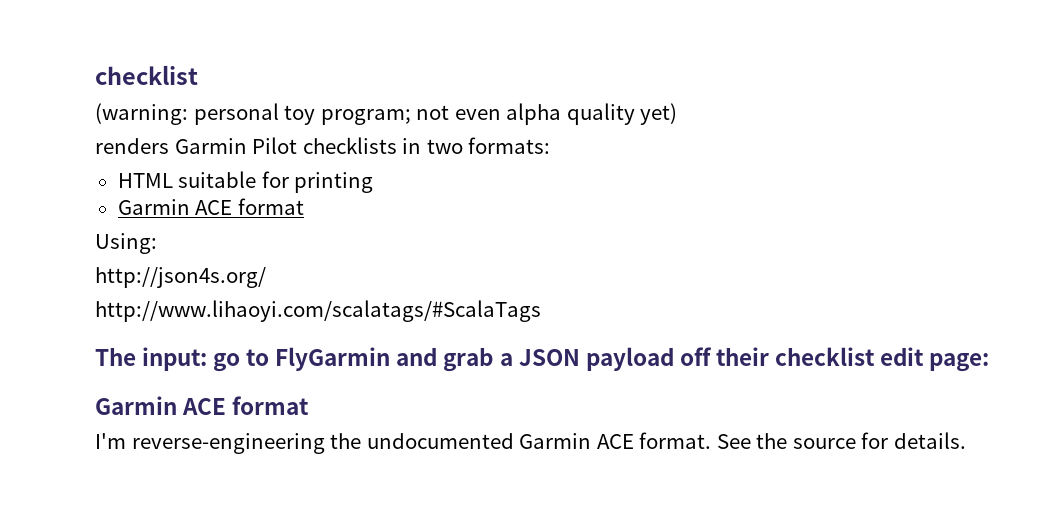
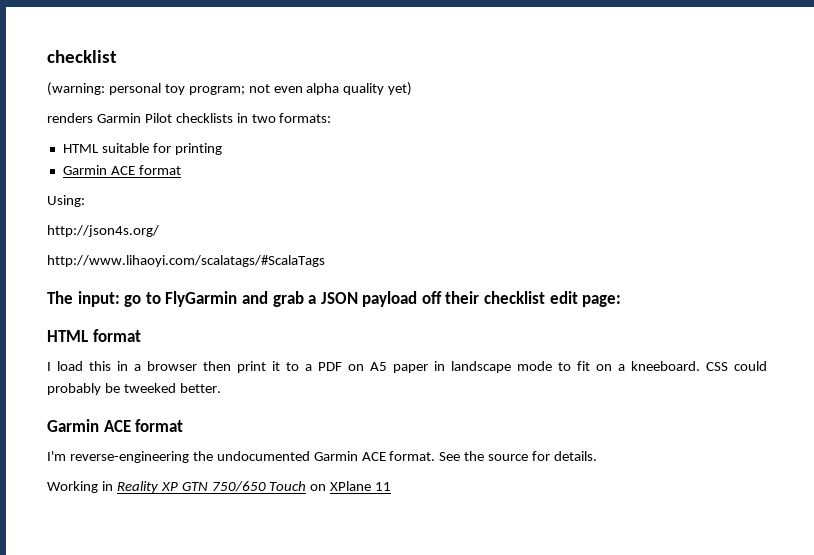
+ HTML format
+ I load this in a browser then print it to a PDF on A5 paper in landscape mode to fit on a kneeboard. CSS could probably be tweeked better.
+ Working in Reality XP GTN 750/650 Touch on XPlane 11

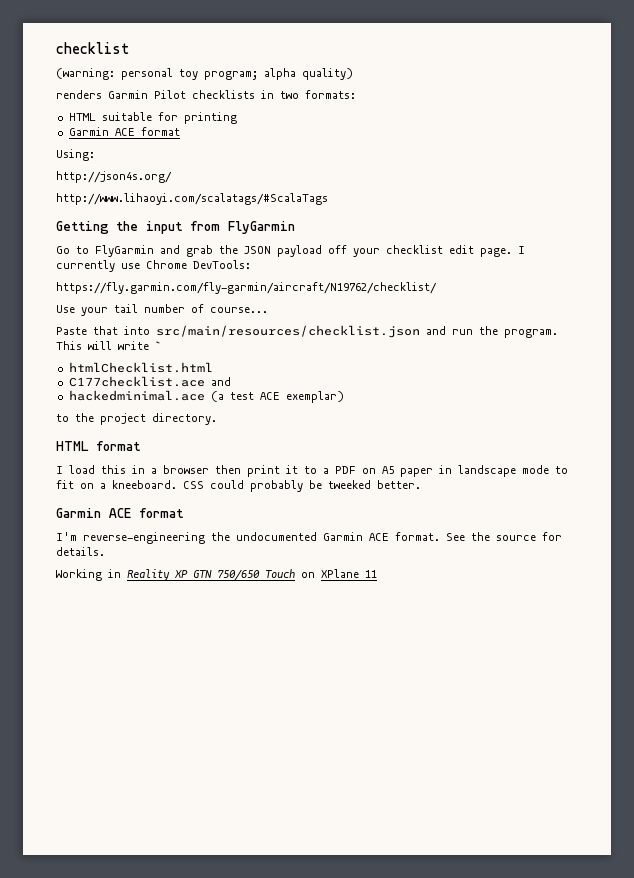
- (warning: personal toy program; not even alpha quality yet)
+ (warning: personal toy program; alpha quality)
- The input: go to FlyGarmin and grab a JSON payload off their checklist edit page:
+ Getting the input from FlyGarmin
+ Go to FlyGarmin and grab the JSON payload off your checklist edit page. I currently use Chrome DevTools:
+ https://fly.garmin.com/fly-garmin/aircraft/N19762/checklist/
+ Use your tail number of course...
+ Paste that into src/main/resources/checklist.json and run the program. This will write `
+ htmlChecklist.html
+ C177checklist.ace and
+ hackedminimal.ace (a test ACE exemplar)
+ to the project directory.

